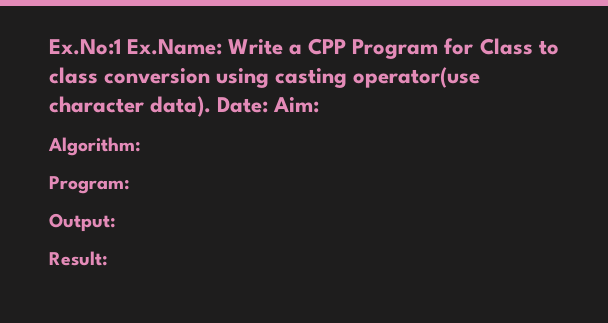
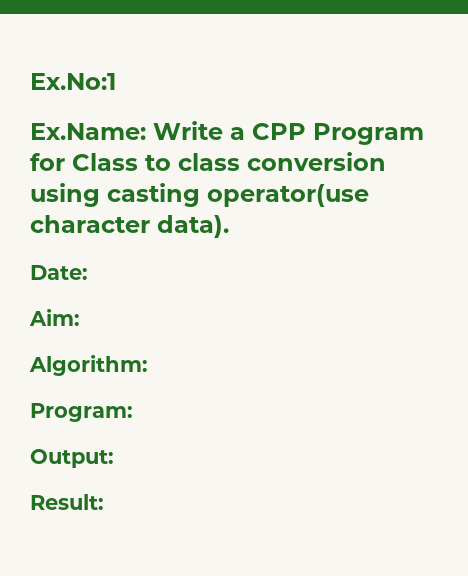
- Ex.No:1 Ex.Name: Write a CPP Program for Class to class conversion using casting operator(use character data). Date: Aim:
+ Ex.No:1
+ Ex.Name: Write a CPP Program for Class to class conversion using casting operator(use character data).
+ Date:
+ Aim:

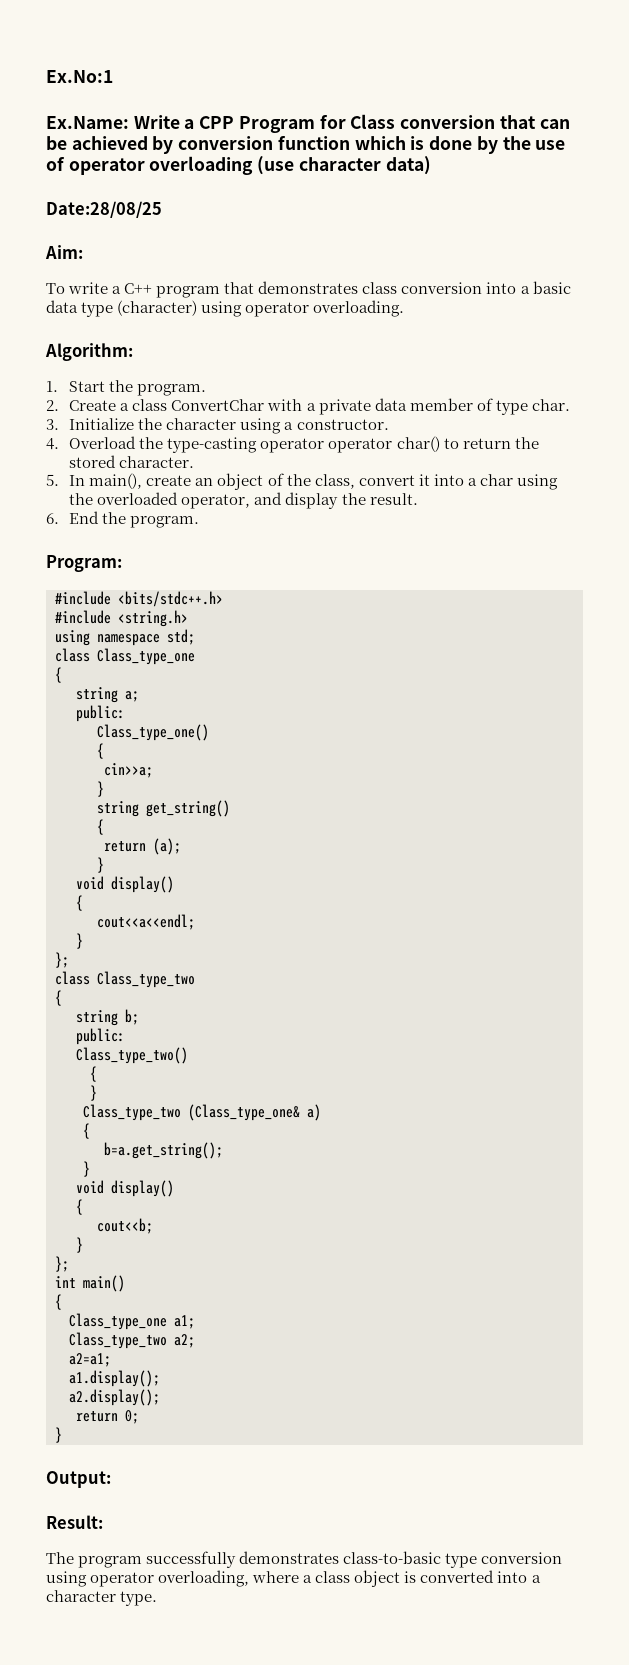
- Ex.Name: Write a CPP Program for Class to class conversion using casting operator(use character data).
- Date:
+ Ex.Name: Write a CPP Program for Class conversion that can be achieved by conversion function which is done by the use of operator overloading (use character data)
+ Date:28/08/25
  Aim:
+ To write a C++ program that demonstrates class conversion into a basic data type (character) using operator overloading.
  Algorithm:
+ 1. Start the program.
+ 2. Create a class ConvertChar with a private data member of type char.
+ 3. Initialize the character using a constructor.
+ 4. Overload the type-casting operator operator char() to return the stored character.
+ 5. In main(), create an object of the class, convert it into a char using the overloaded operator, and display the result.
+ 6. End the program.
  Program:
+ #include <bits/stdc++.h>
+ #include <string.h>
+ using namespace std;
+ class Class_type_one
+ {
+ string a;
+ public:
+ Class_type_one()
+ {
+ cin>>a;
+ }
+ string get_string()
+ {
+ return (a);
+ }
+ void display()
+ {
+ cout<<a<<endl;
+ }
+ };
+ class Class_type_two
+ {
+ string b;
+ public:
+ Class_type_two()
+ {
+ }
+ Class_type_two (Class_type_one& a)
+ {
+ b=a.get_string();
+ }
+ void display()
+ {
+ cout<<b;
+ }
+ };
+ int main()
+ {
+ Class_type_one a1;
+ Class_type_two a2;
+ a2=a1;
+ a1.display();
+ a2.display();
+ return 0;
+ }
  Output:
  Result:
+ The program successfully demonstrates class-to-basic type conversion using operator overloading, where a class object is converted into a character type.

